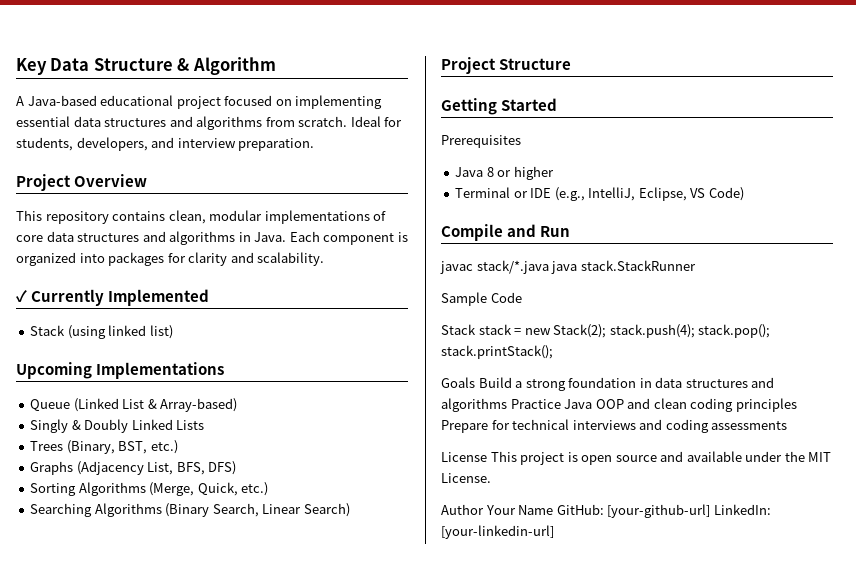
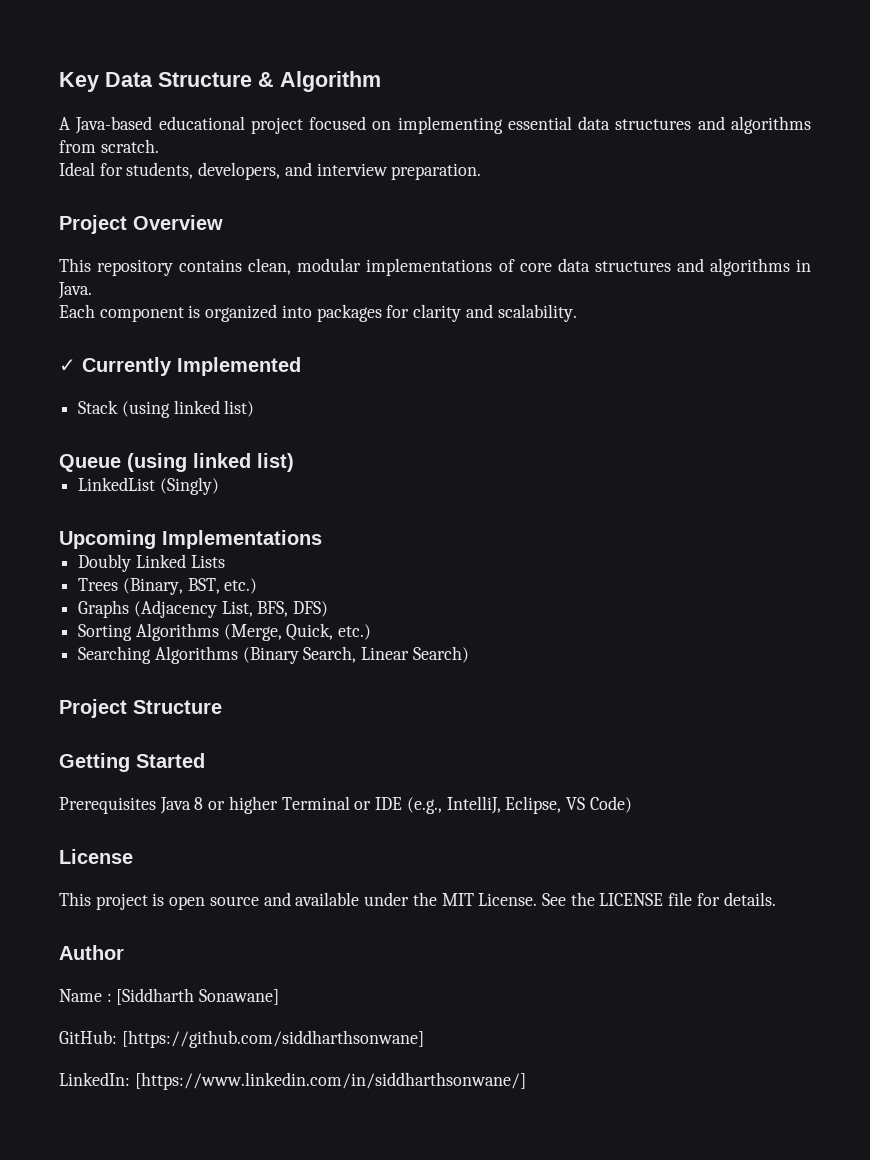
- A Java-based educational project focused on implementing essential data structures and algorithms from scratch. Ideal for students, developers, and interview preparation.
+ A Java-based educational project focused on implementing essential data structures and algorithms from scratch.
+ Ideal for students, developers, and interview preparation.
- This repository contains clean, modular implementations of core data structures and algorithms in Java. Each component is organized into packages for clarity and scalability.
+ This repository contains clean, modular implementations of core data structures and algorithms in Java.
+ Each component is organized into packages for clarity and scalability.
+ Queue (using linked list)
+ LinkedList (Singly)
  Upcoming Implementations
- Queue (Linked List & Array-based)
- Singly & Doubly Linked Lists
+ Doubly Linked Lists
- Prerequisites
- Java 8 or higher
- Terminal or IDE (e.g., IntelliJ, Eclipse, VS Code)
+ Prerequisites Java 8 or higher Terminal or IDE (e.g., IntelliJ, Eclipse, VS Code)
- Compile and Run
- javac stack/*.java java stack.StackRunner
- Sample Code
- Stack stack = new Stack(2); stack.push(4); stack.pop(); stack.printStack();
- Goals Build a strong foundation in data structures and algorithms Practice Java OOP and clean coding principles Prepare for technical interviews and coding assessments
- License This project is open source and available under the MIT License.
- Author Your Name GitHub: [your-github-url] LinkedIn: [your-linkedin-url]
+ License
+ This project is open source and available under the MIT License. See the LICENSE file for details.
+ Author
+ Name : [Siddharth Sonawane]
+ GitHub: [https://github.com/siddharthsonwane]
+ LinkedIn: [https://www.linkedin.com/in/siddharthsonwane/]

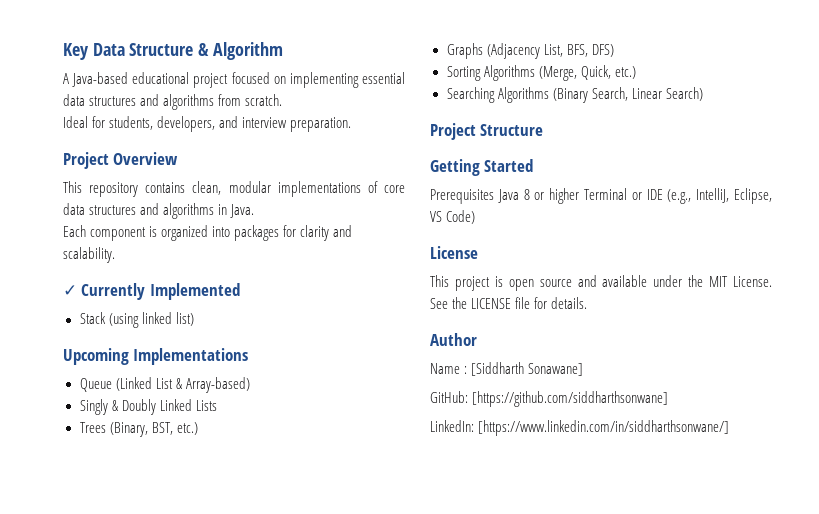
- Queue (using linked list)
- LinkedList (Singly)
  Upcoming Implementations
- Doubly Linked Lists
+ Queue (Linked List & Array-based)
+ Singly & Doubly Linked Lists

